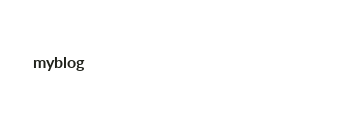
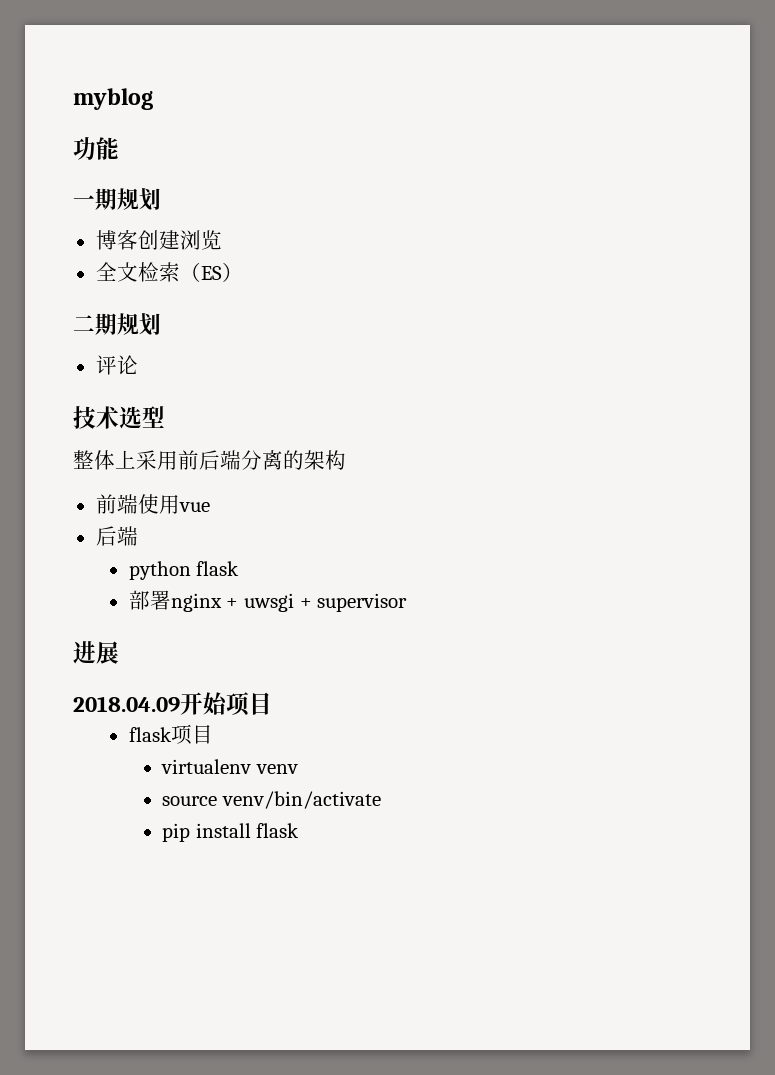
+ 功能
+ 一期规划
+ 博客创建浏览
+ 全文检索（ES）
+ 二期规划
+ 评论
+ 技术选型
+ 整体上采用前后端分离的架构
+ 前端使用vue
+ 后端
+ python flask
+ 部署nginx + uwsgi + supervisor
+ 进展
+ 2018.04.09开始项目
+ flask项目
+ virtualenv venv
+ source venv/bin/activate
+ pip install flask

